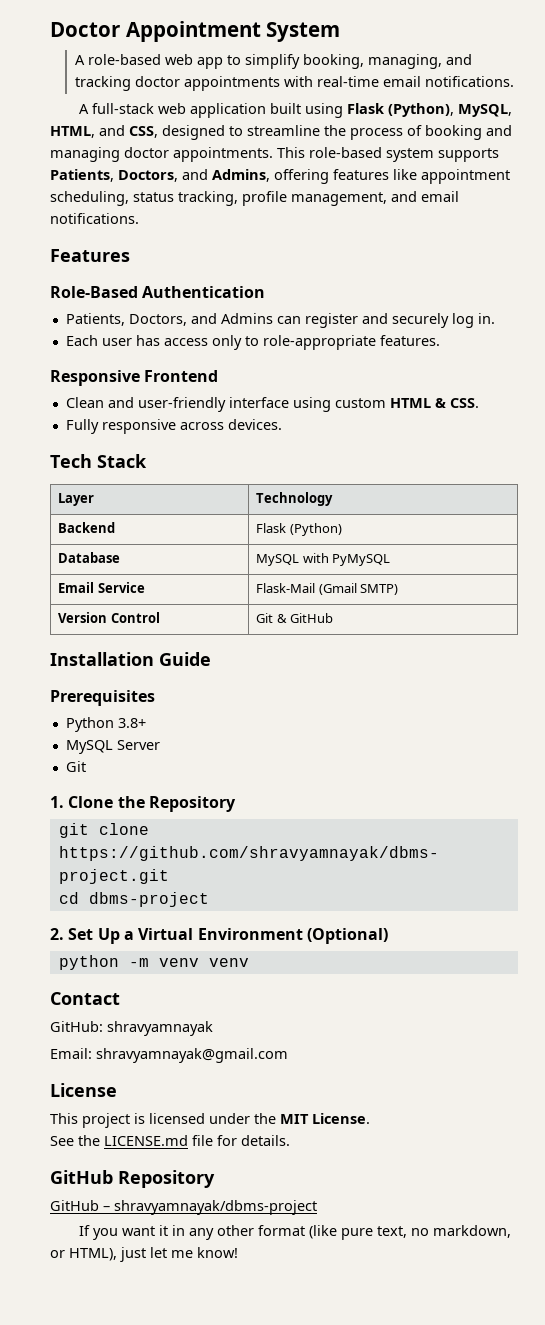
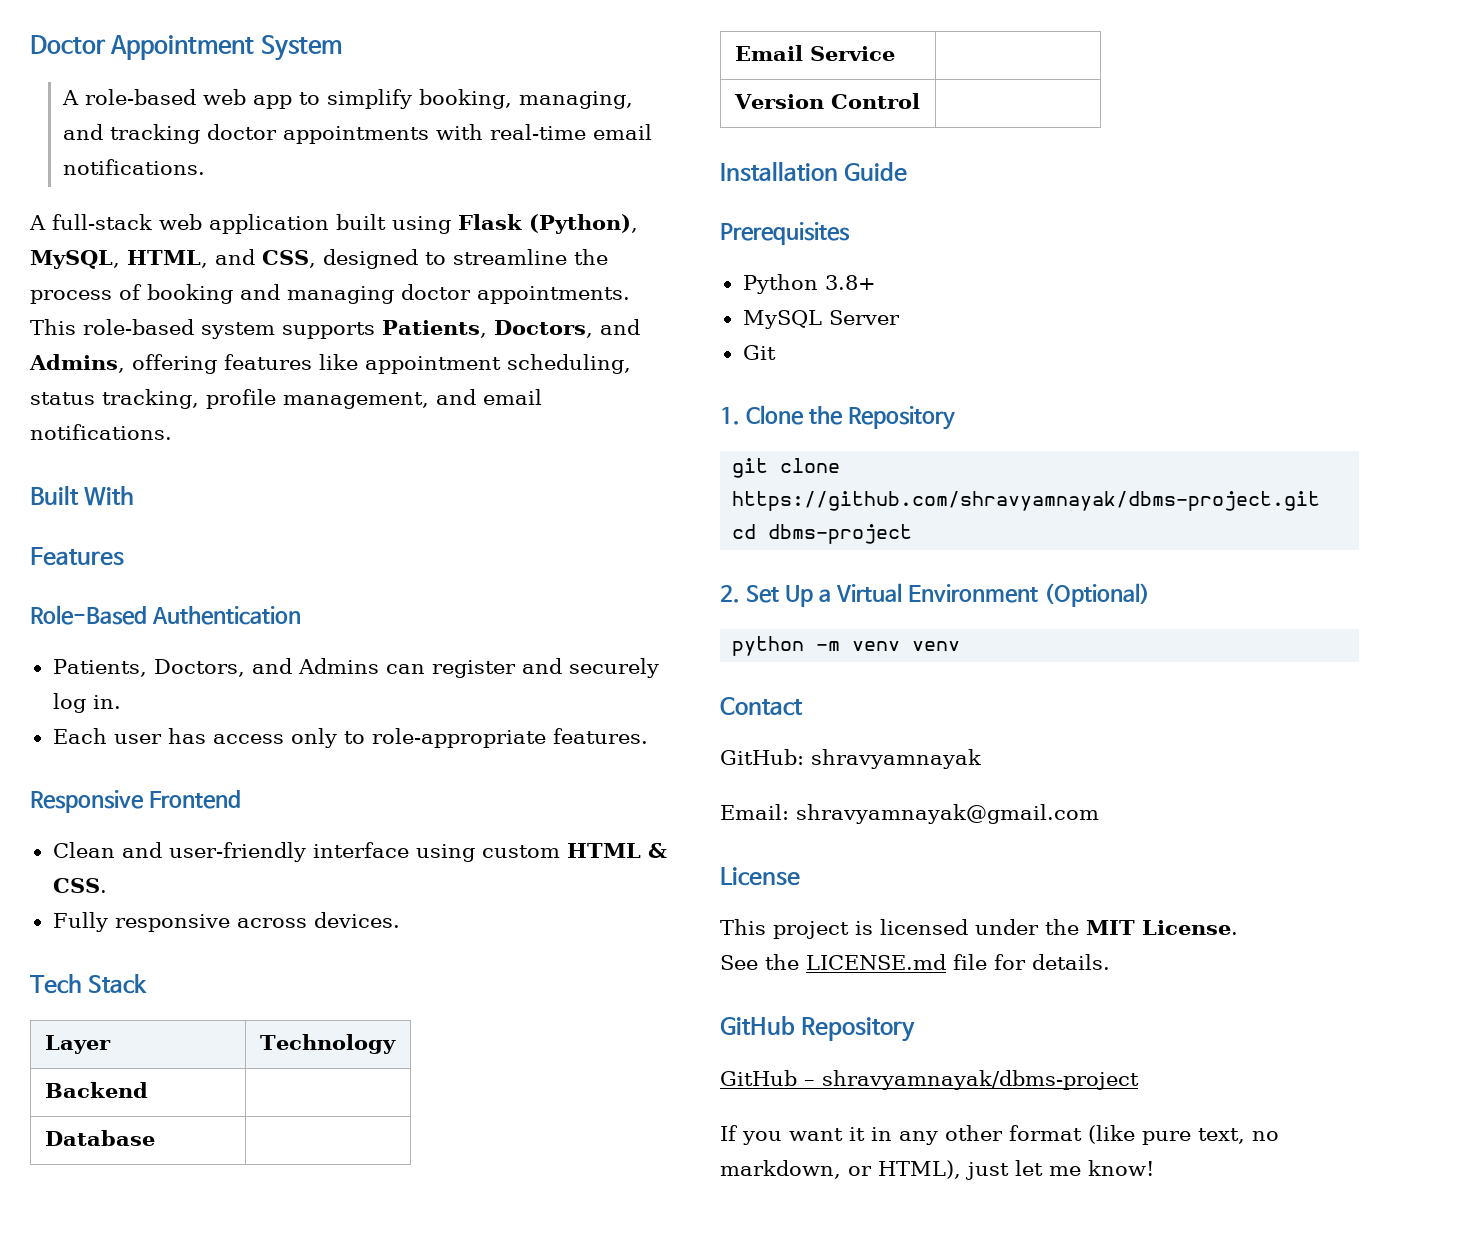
+ Built With
- Backend | Flask (Python)
+ Backend |
- Database | MySQL with PyMySQL
+ Database |
- Email Service | Flask-Mail (Gmail SMTP)
+ Email Service |
- Version Control | Git & GitHub
+ Version Control |

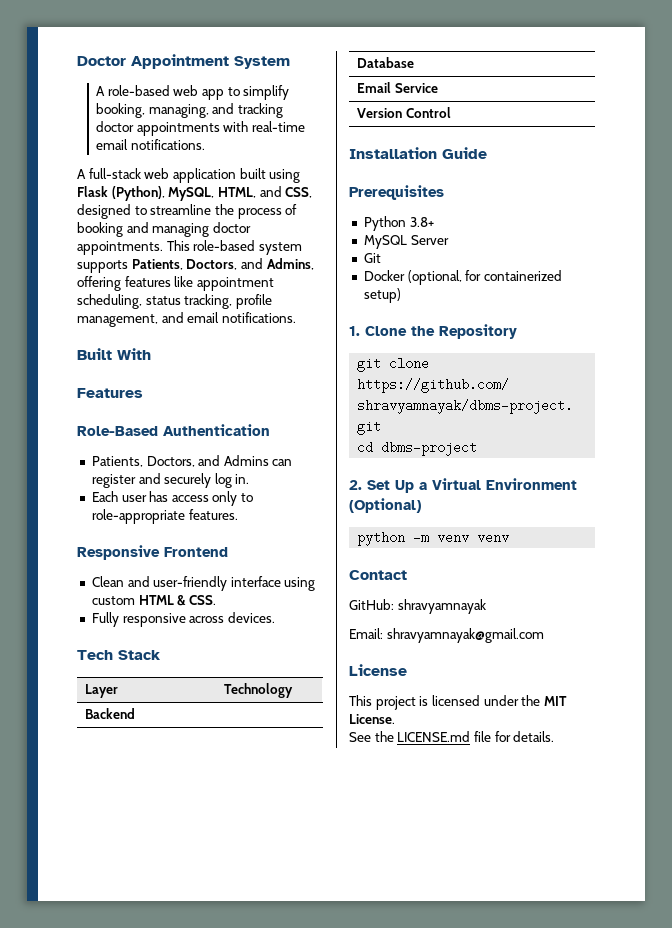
+ Docker (optional, for containerized setup)
- GitHub Repository
- GitHub – shravyamnayak/dbms-project
- If you want it in any other format (like pure text, no markdown, or HTML), just let me know!

